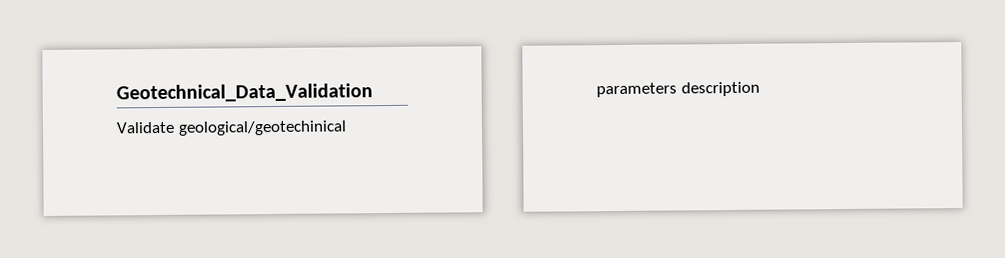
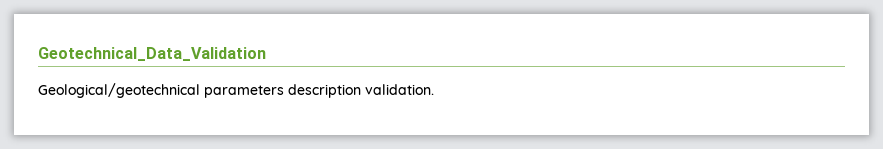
- Validate geological/geotechinical parameters description
+ Geological/geotechnical parameters description validation.

